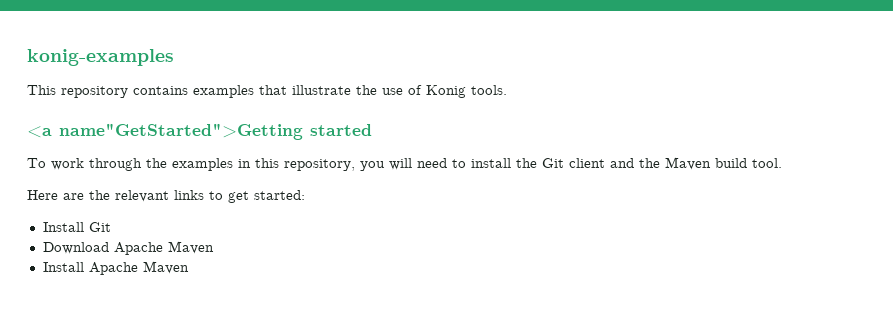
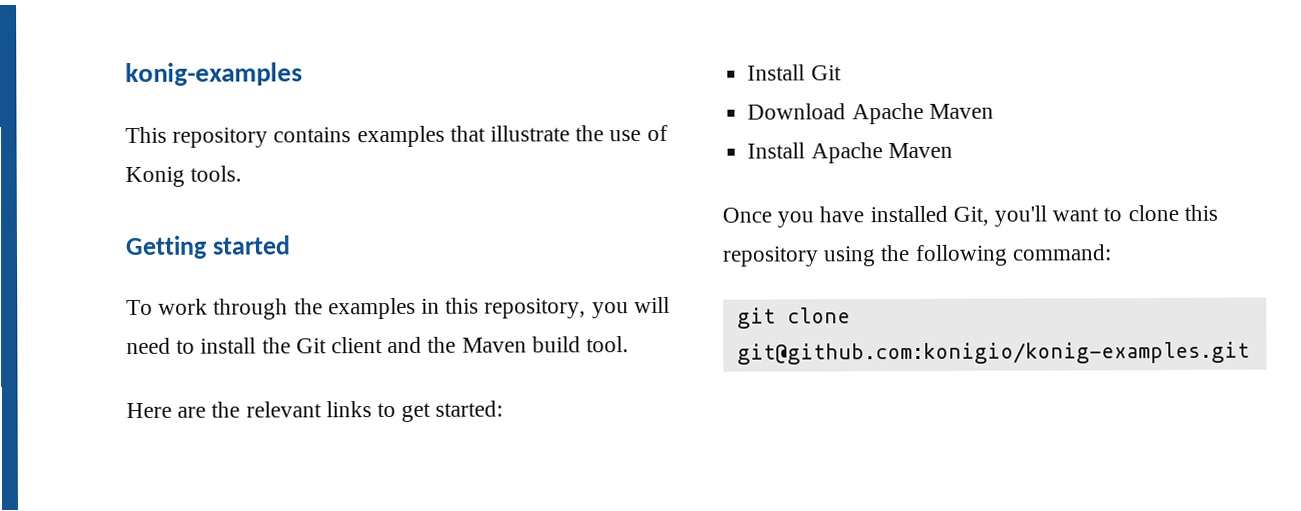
- <a name"GetStarted">Getting started
+ Getting started
+ Once you have installed Git, you'll want to clone this repository using the following command:
+ git clone git@github.com:konigio/konig-examples.git

